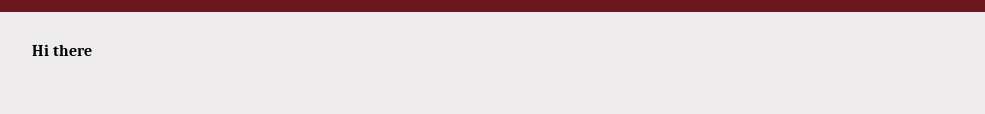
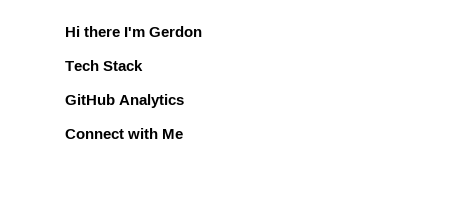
- Hi there
+ Hi there I'm Gerdon
+ Tech Stack
+ GitHub Analytics
+ Connect with Me

